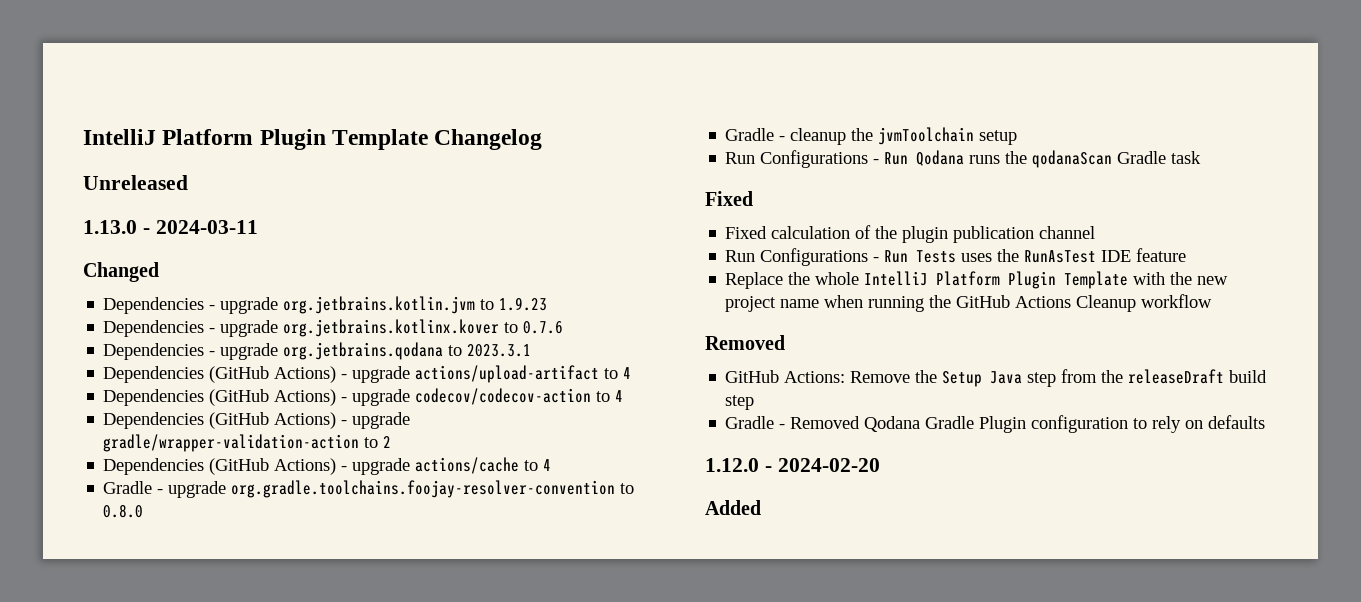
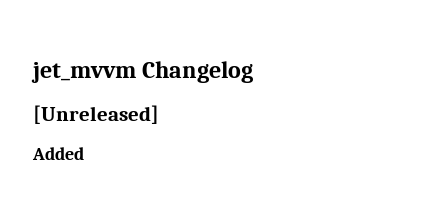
- IntelliJ Platform Plugin Template Changelog
- Unreleased
- 1.13.0 - 2024-03-11
- Changed
- Dependencies - upgrade org.jetbrains.kotlin.jvm to 1.9.23
- Dependencies - upgrade org.jetbrains.kotlinx.kover to 0.7.6
- Dependencies - upgrade org.jetbrains.qodana to 2023.3.1
- Dependencies (GitHub Actions) - upgrade actions/upload-artifact to 4
- Dependencies (GitHub Actions) - upgrade codecov/codecov-action to 4
- Dependencies (GitHub Actions) - upgrade gradle/wrapper-validation-action to 2
- Dependencies (GitHub Actions) - upgrade actions/cache to 4
- Gradle - upgrade org.gradle.toolchains.foojay-resolver-convention to 0.8.0
- Gradle - cleanup the jvmToolchain setup
- Run Configurations - Run Qodana runs the qodanaScan Gradle task
- Fixed
- Fixed calculation of the plugin publication channel
- Run Configurations - Run Tests uses the RunAsTest IDE feature
- Replace the whole IntelliJ Platform Plugin Template with the new project name when running the GitHub Actions Cleanup workflow
- Removed
- GitHub Actions: Remove the Setup Java step from the releaseDraft build step
- Gradle - Removed Qodana Gradle Plugin configuration to rely on defaults
- 1.12.0 - 2024-02-20
+ jet_mvvm Changelog
+ [Unreleased]

